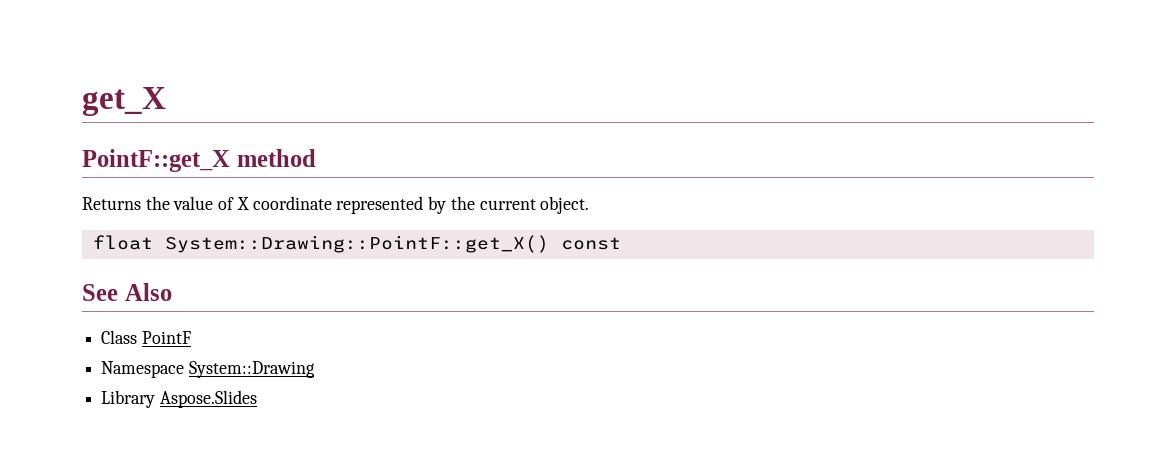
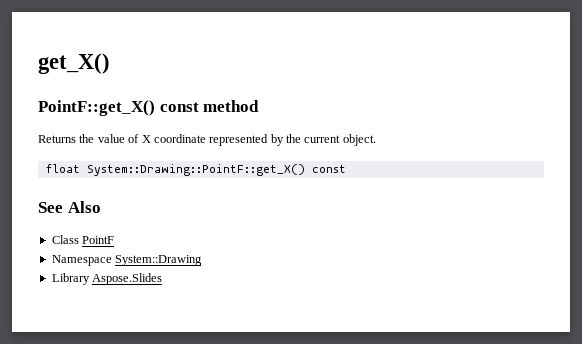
- get_X
- PointF::get_X method
+ get_X()
+ PointF::get_X() const method

